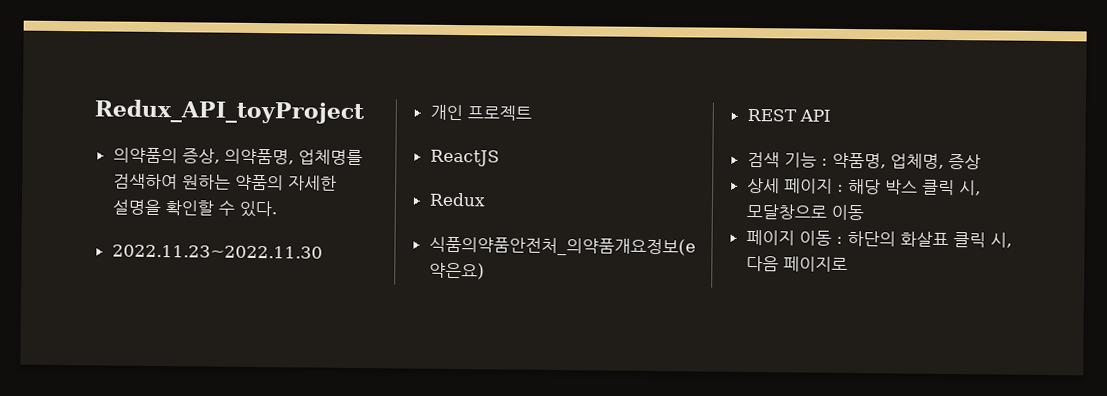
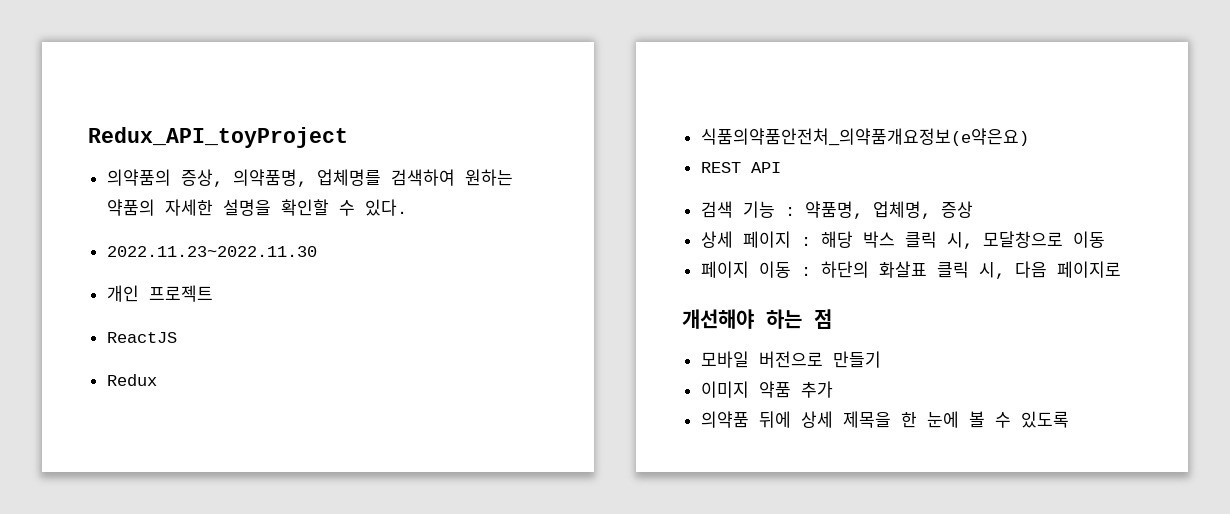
+ 개선해야 하는 점
+ 모바일 버전으로 만들기
+ 이미지 약품 추가
+ 의약품 뒤에 상세 제목을 한 눈에 볼 수 있도록

